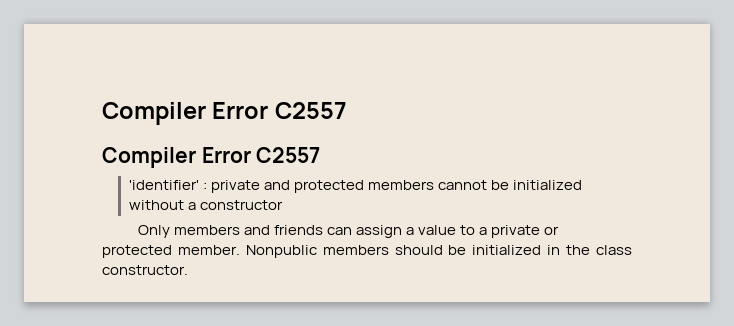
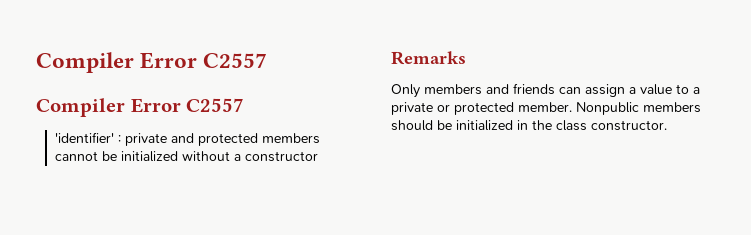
+ Remarks

